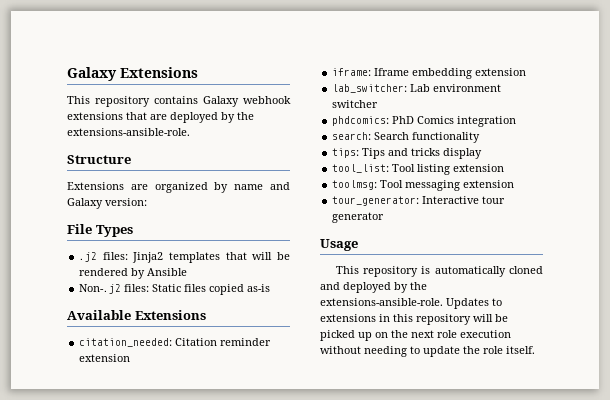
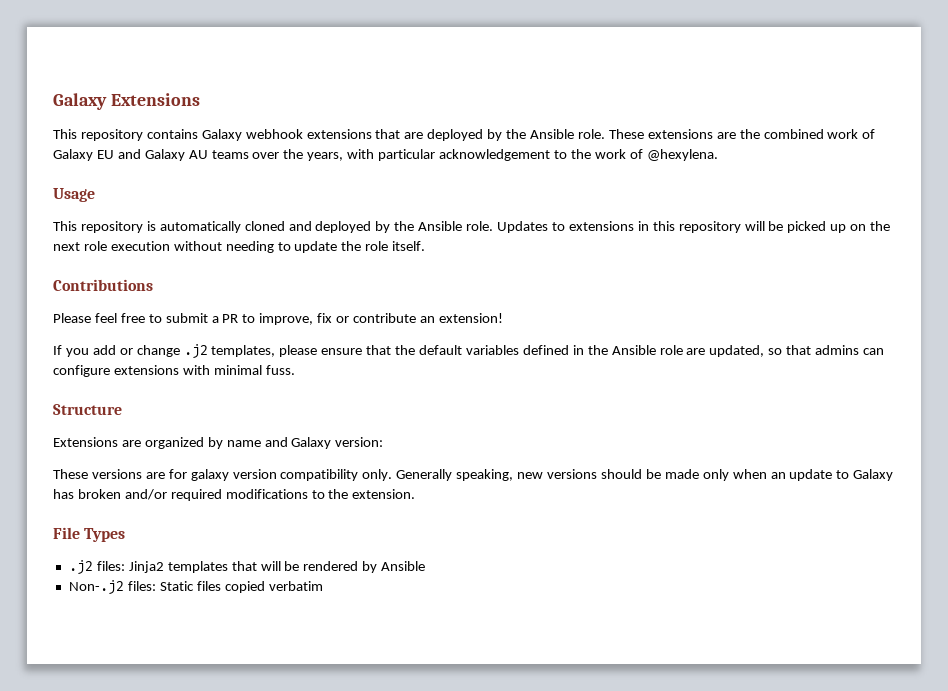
- This repository contains Galaxy webhook extensions that are deployed by the extensions-ansible-role.
- Structure
- Extensions are organized by name and Galaxy version:
- File Types
- .j2 files: Jinja2 templates that will be rendered by Ansible
- Non-.j2 files: Static files copied as-is
- Available Extensions
- citation_needed: Citation reminder extension
- iframe: Iframe embedding extension
- lab_switcher: Lab environment switcher
- phdcomics: PhD Comics integration
- search: Search functionality
- tips: Tips and tricks display
- tool_list: Tool listing extension
- toolmsg: Tool messaging extension
- tour_generator: Interactive tour generator
+ This repository contains Galaxy webhook extensions that are deployed by the Ansible role. These extensions are the combined work of Galaxy EU and Galaxy AU teams over the years, with particular acknowledgement to the work of @hexylena.
- This repository is automatically cloned and deployed by the extensions-ansible-role.
+ This repository is automatically cloned and deployed by the Ansible role.
+ Contributions
+ Please feel free to submit a PR to improve, fix or contribute an extension!
+ If you add or change .j2 templates, please ensure that the default variables defined in the Ansible role are updated, so that admins can configure extensions with minimal fuss.
+ Structure
+ Extensions are organized by name and Galaxy version:
+ These versions are for galaxy version compatibility only. Generally speaking, new versions should be made only when an update to Galaxy has broken and/or required modifications to the extension.
+ File Types
+ .j2 files: Jinja2 templates that will be rendered by Ansible
+ Non-.j2 files: Static files copied verbatim

